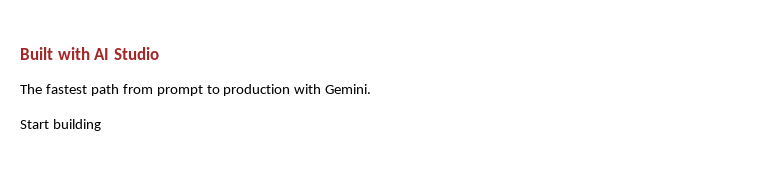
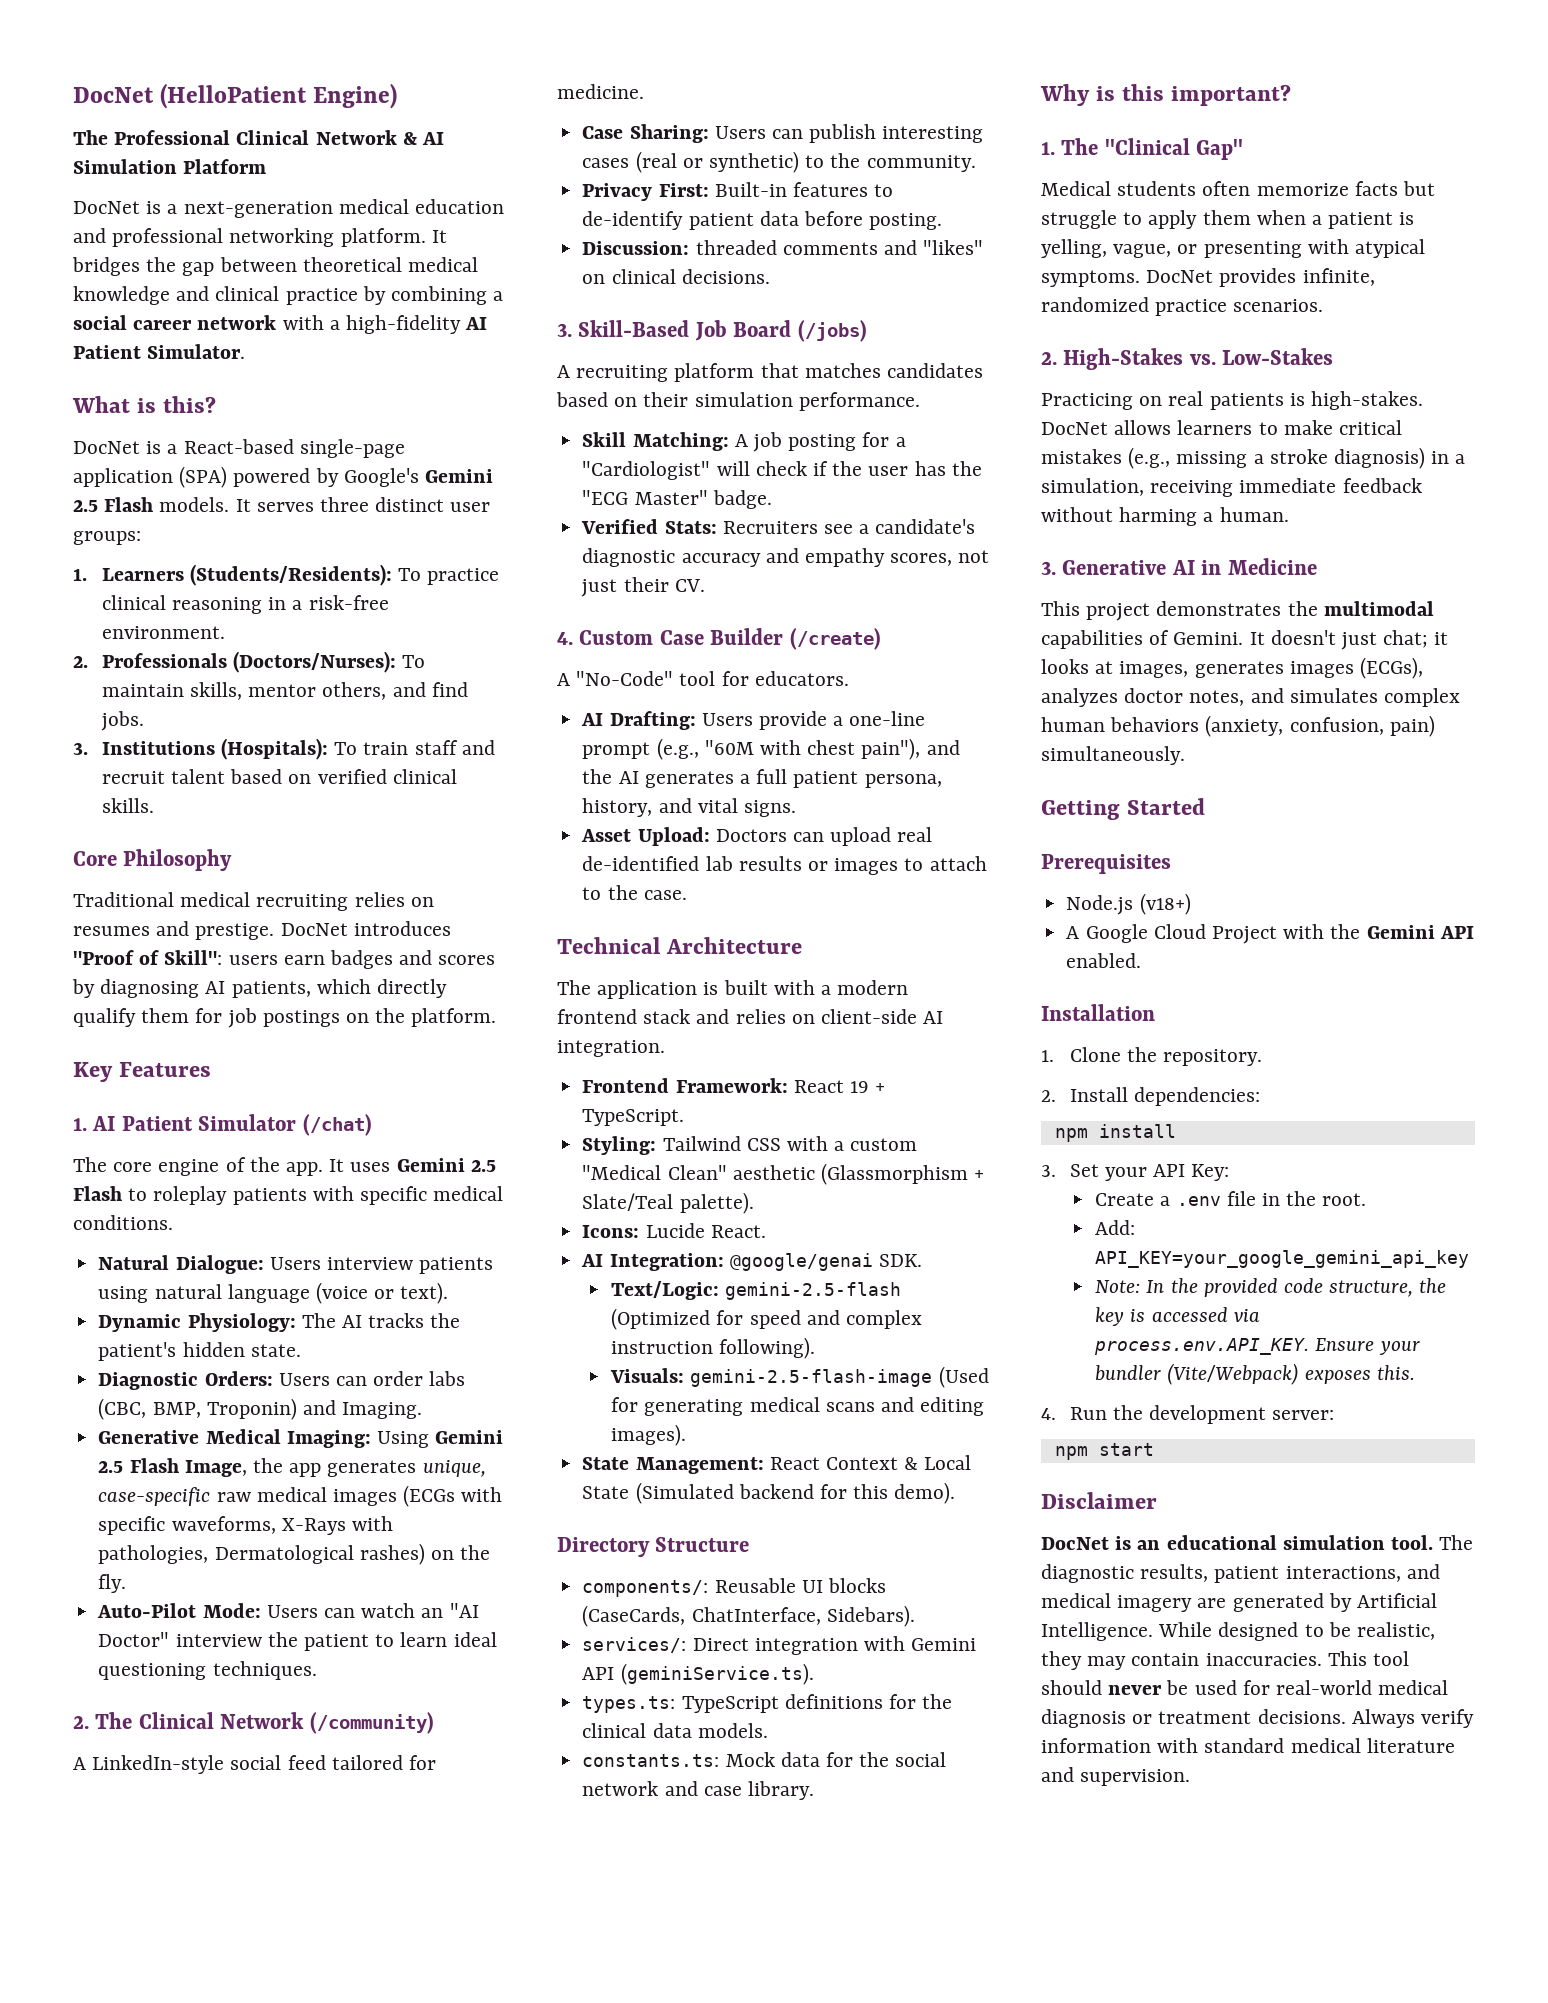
- Built with AI Studio
- The fastest path from prompt to production with Gemini.
- Start building
+ DocNet (HelloPatient Engine)
+ The Professional Clinical Network & AI Simulation Platform
+ DocNet is a next-generation medical education and professional networking platform. It bridges the gap between theoretical medical knowledge and clinical practice by combining a social career network with a high-fidelity AI Patient Simulator.
+ What is this?
+ DocNet is a React-based single-page application (SPA) powered by Google's Gemini 2.5 Flash models. It serves three distinct user groups:
+ 1. Learners (Students/Residents): To practice clinical reasoning in a risk-free environment.
+ 2. Professionals (Doctors/Nurses): To maintain skills, mentor others, and find jobs.
+ 3. Institutions (Hospitals): To train staff and recruit talent based on verified clinical skills.
+ Core Philosophy
+ Traditional medical recruiting relies on resumes and prestige. DocNet introduces "Proof of Skill": users earn badges and scores by diagnosing AI patients, which directly qualify them for job postings on the platform.
+ Key Features
+ 1. AI Patient Simulator (/chat)
+ The core engine of the app. It uses Gemini 2.5 Flash to roleplay patients with specific medical conditions.
+ Natural Dialogue: Users interview patients using natural language (voice or text).
+ Dynamic Physiology: The AI tracks the patient's hidden state.
+ Diagnostic Orders: Users can order labs (CBC, BMP, Troponin) and Imaging.
+ Generative Medical Imaging: Using Gemini 2.5 Flash Image, the app generates unique, case-specific raw medical images (ECGs with specific waveforms, X-Rays with pathologies, Dermatological rashes) on the fly.
+ Auto-Pilot Mode: Users can watch an "AI Doctor" interview the patient to learn ideal questioning techniques.
+ 2. The Clinical Network (/community)
+ A LinkedIn-style social feed tailored for medicine.
+ Case Sharing: Users can publish interesting cases (real or synthetic) to the community.
+ Privacy First: Built-in features to de-identify patient data before posting.
+ Discussion: threaded comments and "likes" on clinical decisions.
+ 3. Skill-Based Job Board (/jobs)
+ A recruiting platform that matches candidates based on their simulation performance.
+ Skill Matching: A job posting for a "Cardiologist" will check if the user has the "ECG Master" badge.
+ Verified Stats: Recruiters see a candidate's diagnostic accuracy and empathy scores, not just their CV.
+ 4. Custom Case Builder (/create)
+ A "No-Code" tool for educators.
+ AI Drafting: Users provide a one-line prompt (e.g., "60M with chest pain"), and the AI generates a full patient persona, history, and vital signs.
+ Asset Upload: Doctors can upload real de-identified lab results or images to attach to the case.
+ Technical Architecture
+ The application is built with a modern frontend stack and relies on client-side AI integration.
+ Frontend Framework: React 19 + TypeScript.
+ Styling: Tailwind CSS with a custom "Medical Clean" aesthetic (Glassmorphism + Slate/Teal palette).
+ Icons: Lucide React.
+ AI Integration: @google/genai SDK.
+ Text/Logic: gemini-2.5-flash (Optimized for speed and complex instruction following).
+ Visuals: gemini-2.5-flash-image (Used for generating medical scans and editing images).
+ State Management: React Context & Local State (Simulated backend for this demo).
+ Directory Structure
+ components/: Reusable UI blocks (CaseCards, ChatInterface, Sidebars).
+ services/: Direct integration with Gemini API (geminiService.ts).
+ types.ts: TypeScript definitions for the clinical data models.
+ constants.ts: Mock data for the social network and case library.
+ Why is this important?
+ 1. The "Clinical Gap"
+ Medical students often memorize facts but struggle to apply them when a patient is yelling, vague, or presenting with atypical symptoms. DocNet provides infinite, randomized practice scenarios.
+ 2. High-Stakes vs. Low-Stakes
+ Practicing on real patients is high-stakes. DocNet allows learners to make critical mistakes (e.g., missing a stroke diagnosis) in a simulation, receiving immediate feedback without harming a human.
+ 3. Generative AI in Medicine
+ This project demonstrates the multimodal capabilities of Gemini. It doesn't just chat; it looks at images, generates images (ECGs), analyzes doctor notes, and simulates complex human behaviors (anxiety, confusion, pain) simultaneously.
+ Getting Started
+ Prerequisites
+ Node.js (v18+)
+ A Google Cloud Project with the Gemini API enabled.
+ Installation
+ 1. Clone the repository.
+ 2. Install dependencies:
+ npm install
+ 3. Set your API Key:
+ Create a .env file in the root.
+ Add: API_KEY=your_google_gemini_api_key
+ Note: In the provided code structure, the key is accessed via process.env.API_KEY. Ensure your bundler (Vite/Webpack) exposes this.
+ 4. Run the development server:
+ npm start
+ Disclaimer
+ DocNet is an educational simulation tool. The diagnostic results, patient interactions, and medical imagery are generated by Artificial Intelligence. While designed to be realistic, they may contain inaccuracies. This tool should never be used for real-world medical diagnosis or treatment decisions. Always verify information with standard medical literature and supervision.

